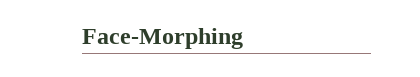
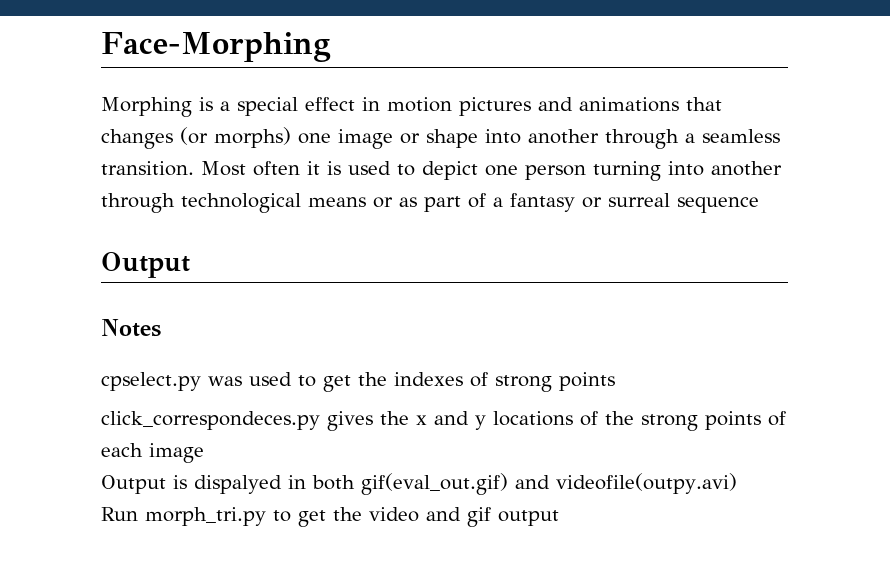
+ Morphing is a special effect in motion pictures and animations that changes (or morphs) one image or shape into another through a seamless transition. Most often it is used to depict one person turning into another through technological means or as part of a fantasy or surreal sequence
+ Output
+ Notes
+ cpselect.py was used to get the indexes of strong points
+ click_correspondeces.py gives the x and y locations of the strong points of each image
+ Output is dispalyed in both gif(eval_out.gif) and videofile(outpy.avi)
+ Run morph_tri.py to get the video and gif output

